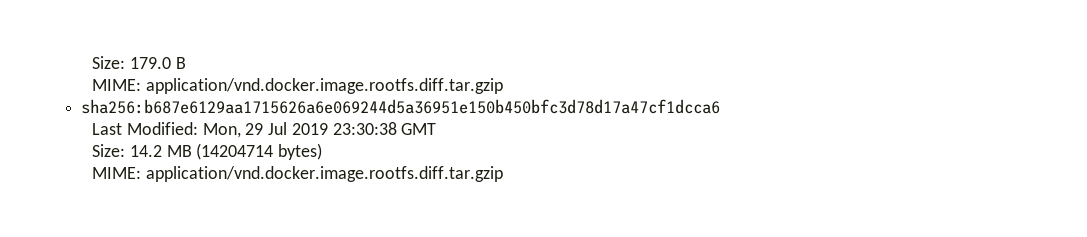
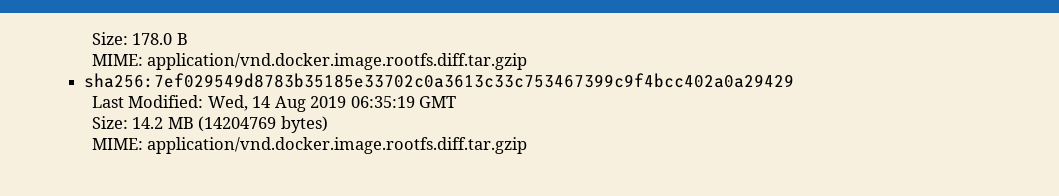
- Size: 179.0 B
+ Size: 178.0 B
- sha256:b687e6129aa1715626a6e069244d5a36951e150b450bfc3d78d17a47cf1dcca6
+ sha256:7ef029549d8783b35185e33702c0a3613c33c753467399c9f4bcc402a0a29429
- Last Modified: Mon, 29 Jul 2019 23:30:38 GMT
+ Last Modified: Wed, 14 Aug 2019 06:35:19 GMT
- Size: 14.2 MB (14204714 bytes)
+ Size: 14.2 MB (14204769 bytes)

